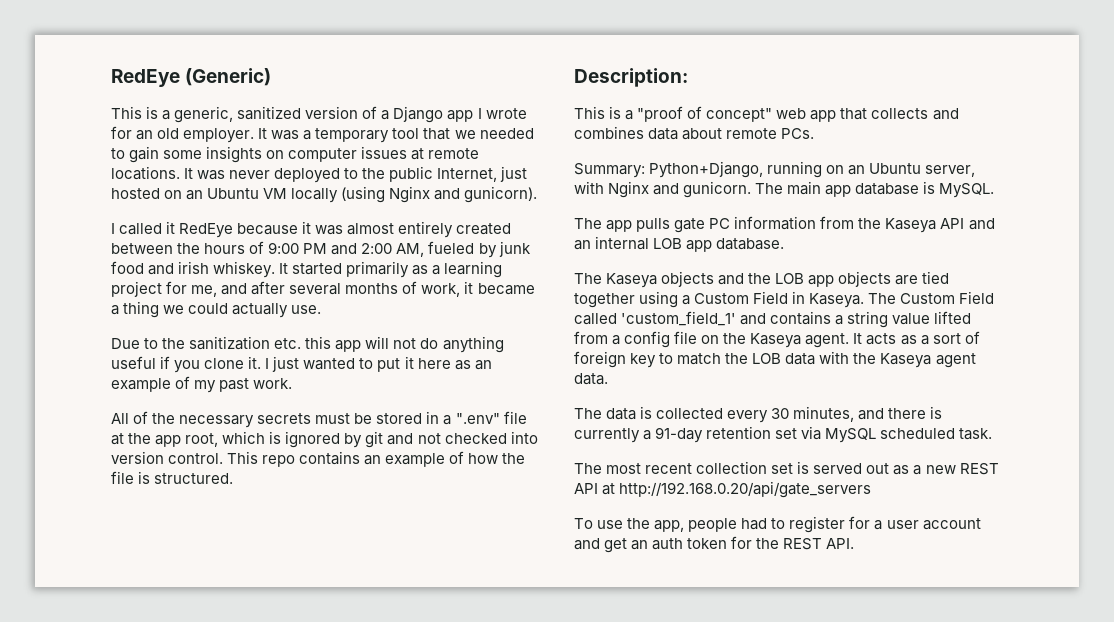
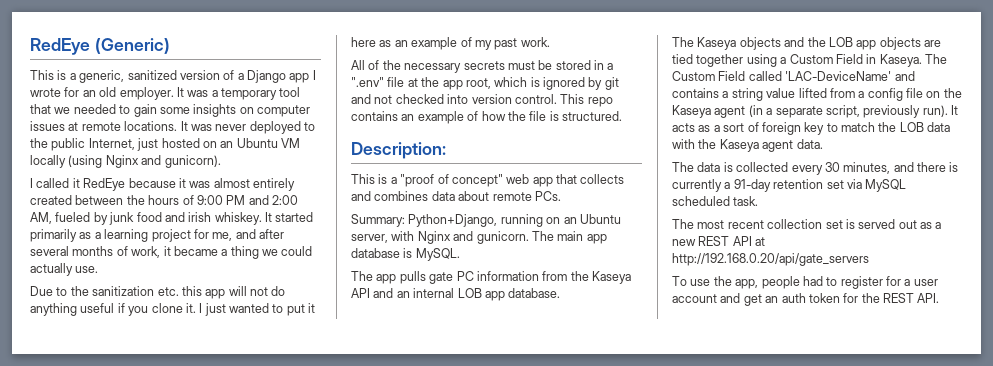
- The Custom Field called 'custom_field_1' and contains a string value lifted from a config file on the Kaseya agent.
+ The Custom Field called 'LAC-DeviceName' and contains a string value lifted from a config file on the Kaseya agent (in a separate script, previously run).

